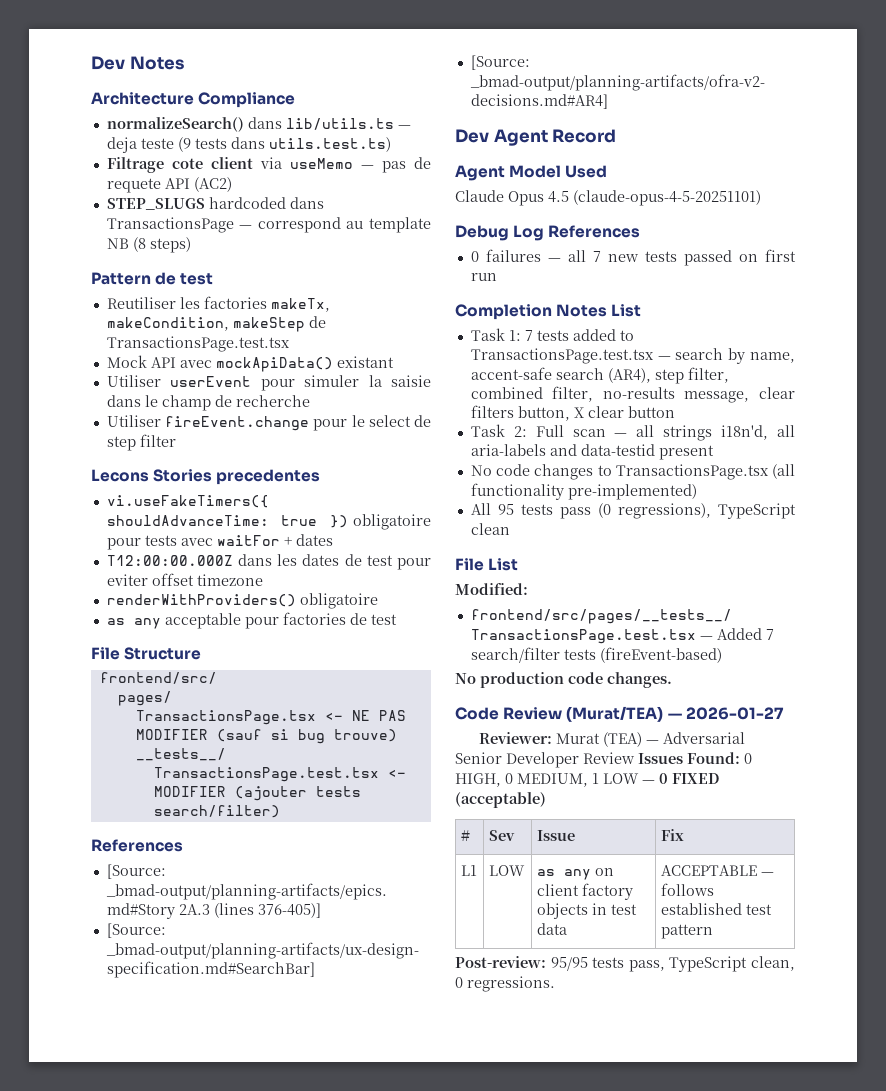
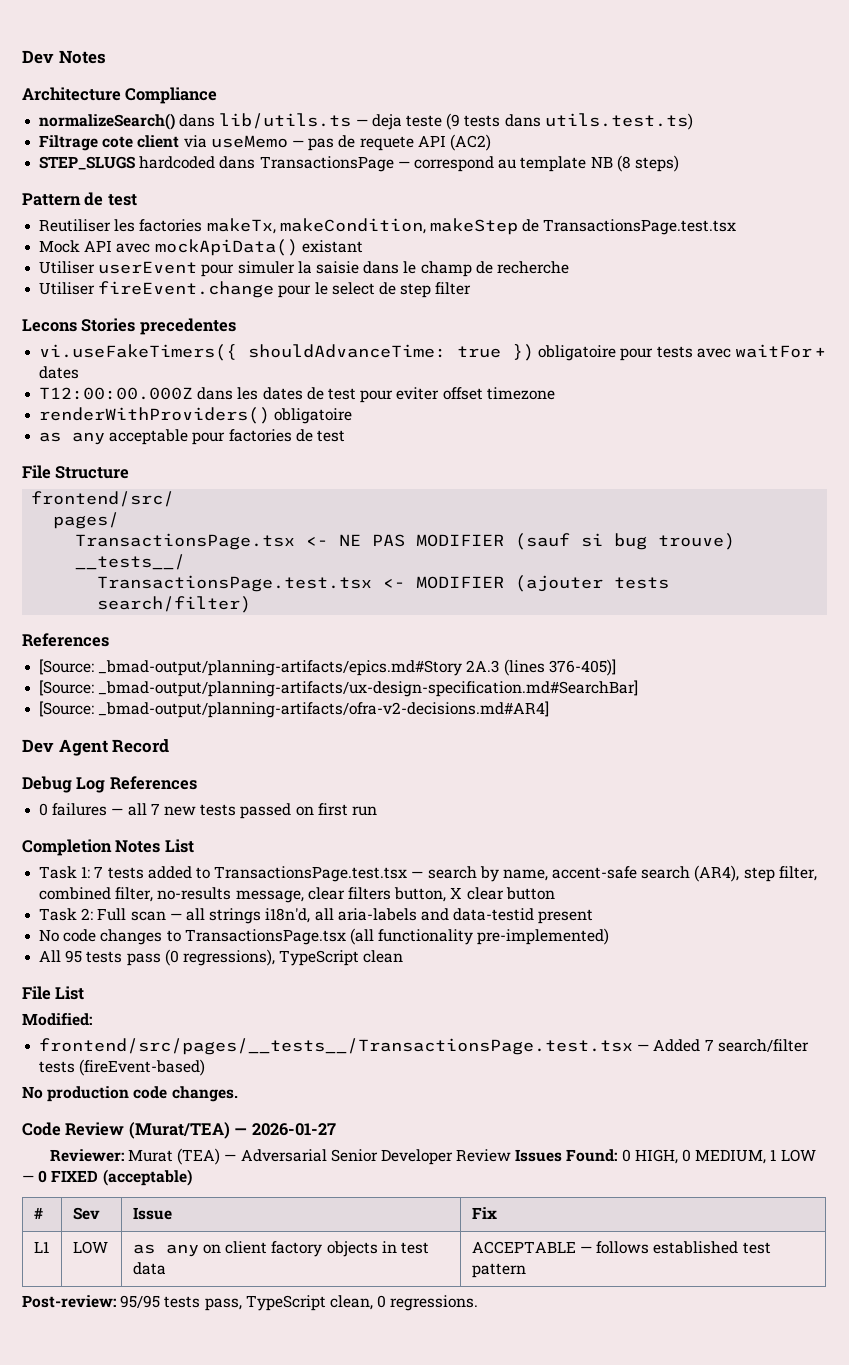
- Agent Model Used
- Claude Opus 4.5 (claude-opus-4-5-20251101)

